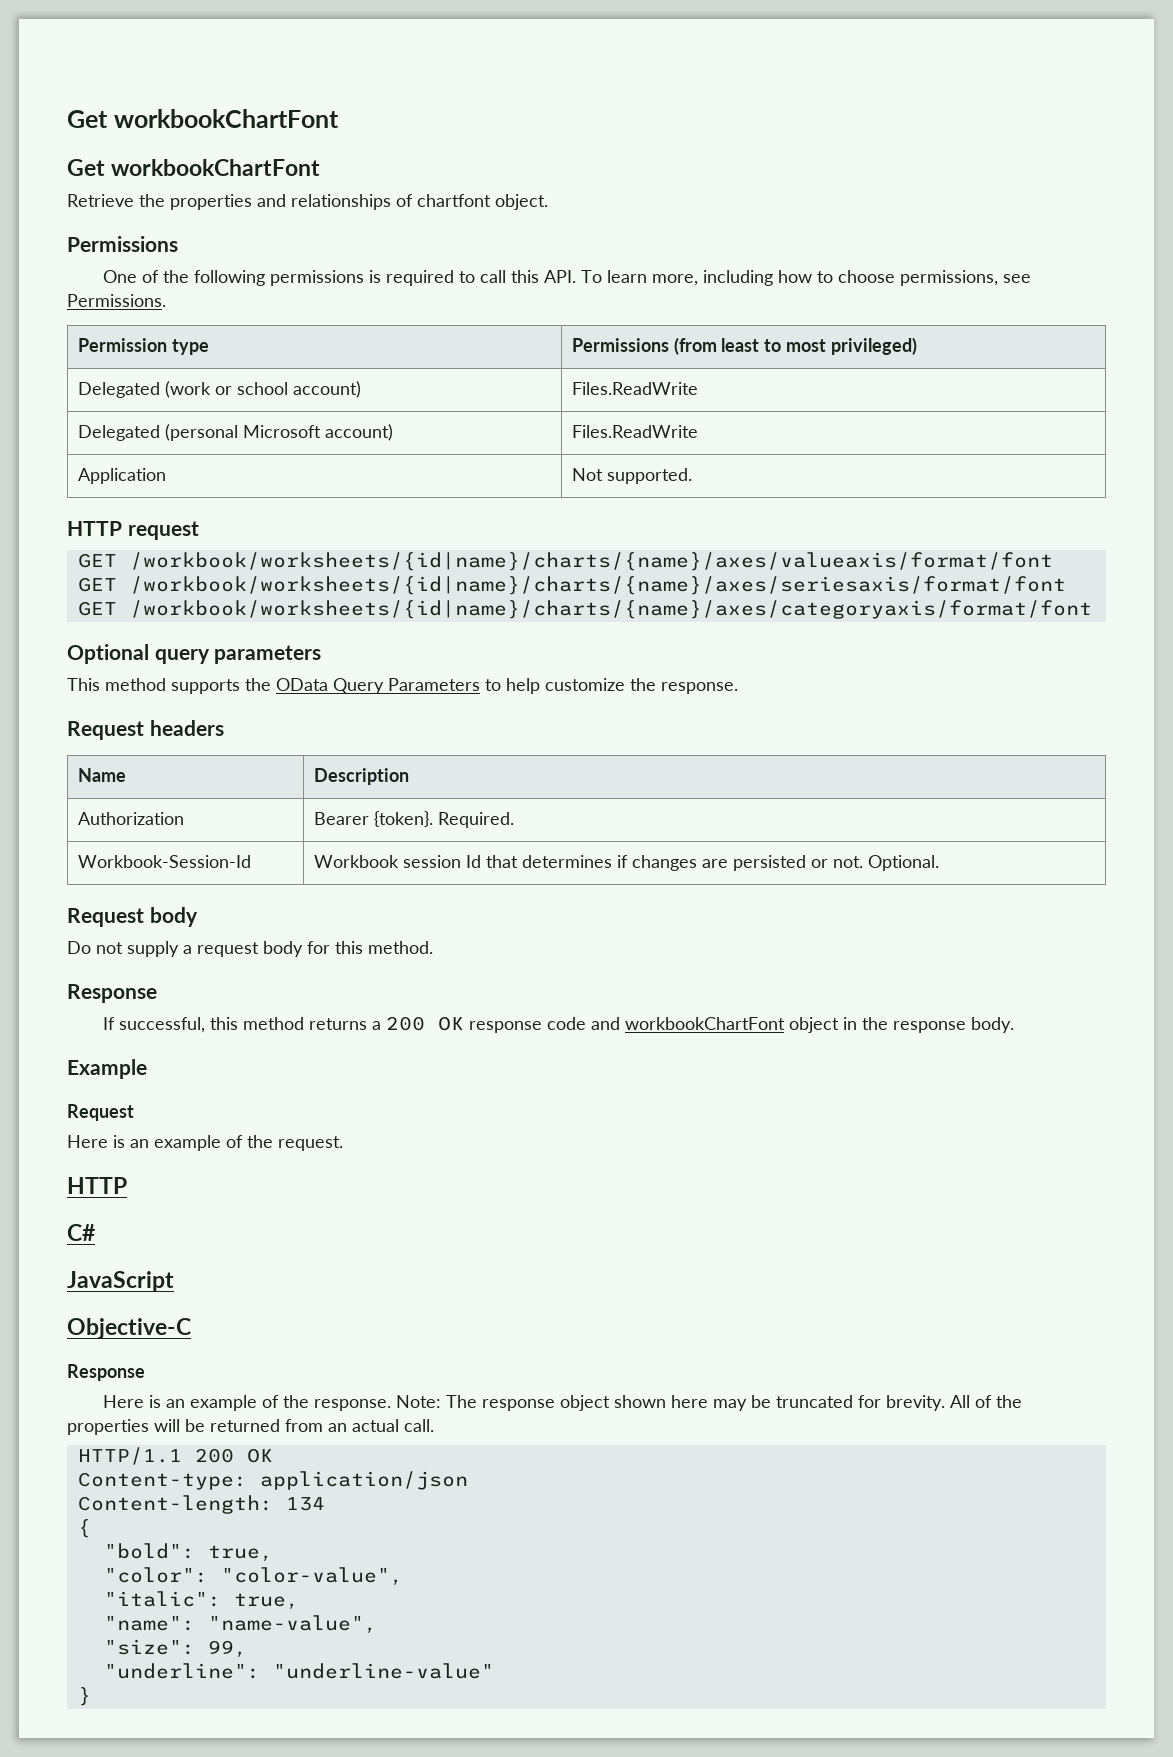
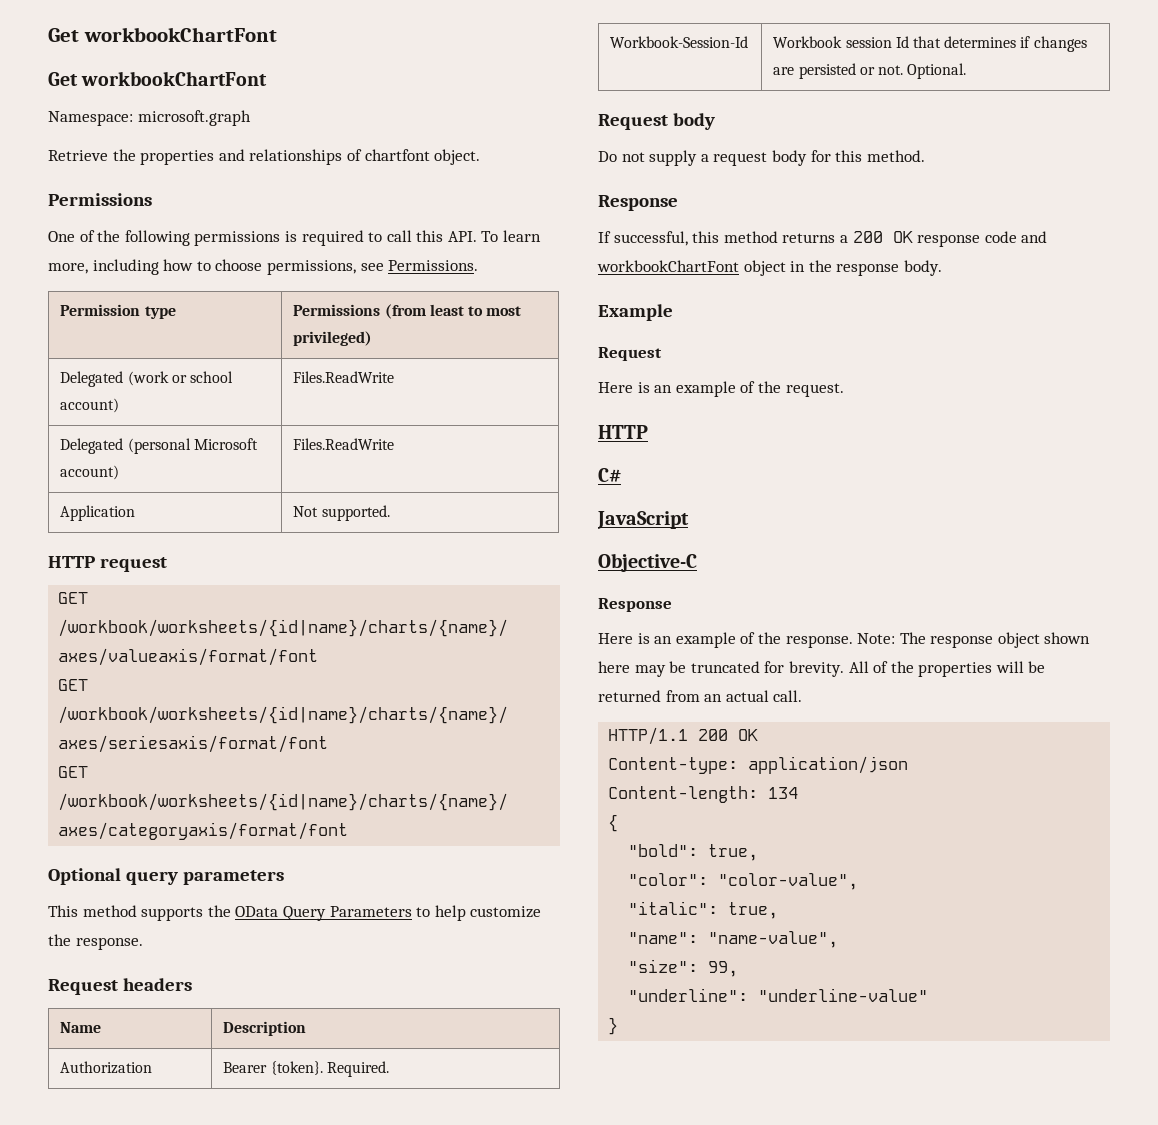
+ Namespace: microsoft.graph

